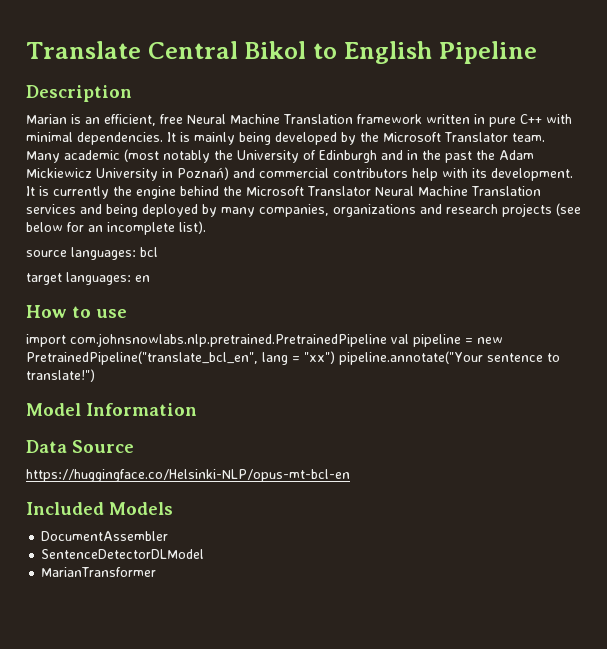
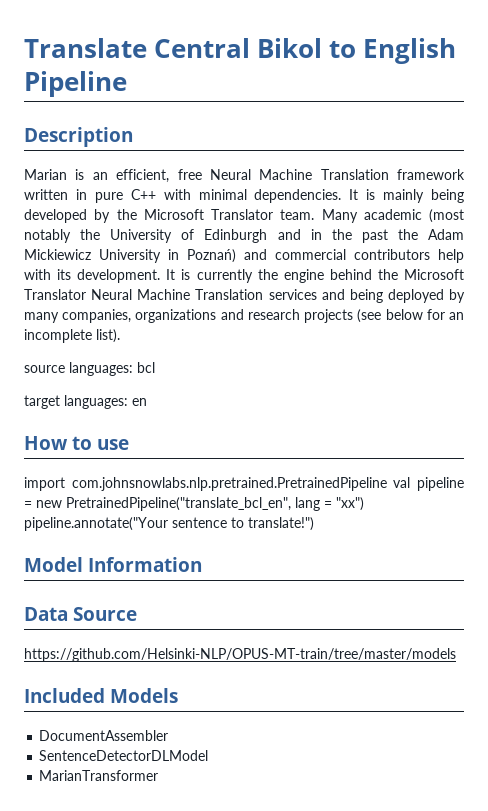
- https://huggingface.co/Helsinki-NLP/opus-mt-bcl-en
+ https://github.com/Helsinki-NLP/OPUS-MT-train/tree/master/models

